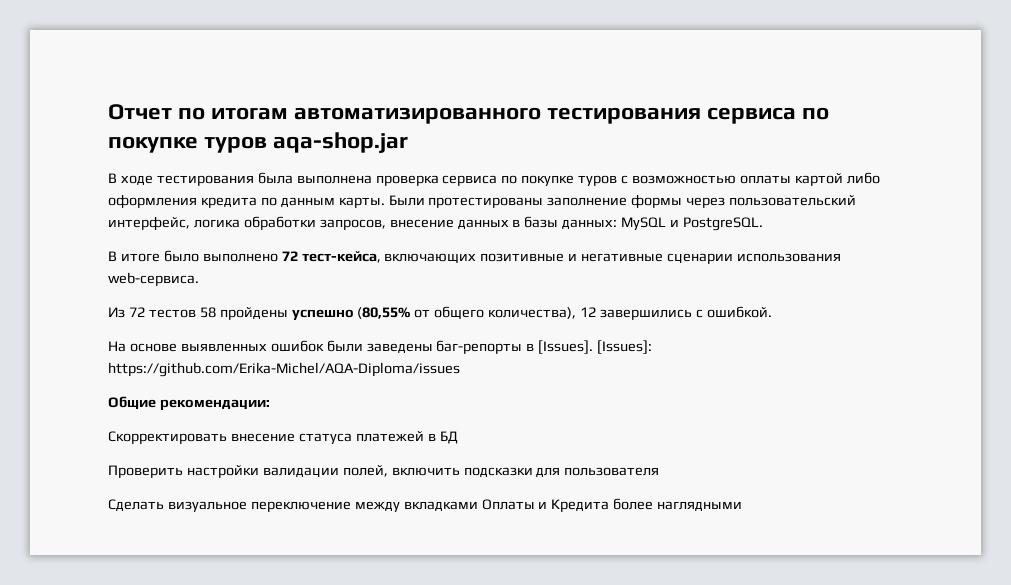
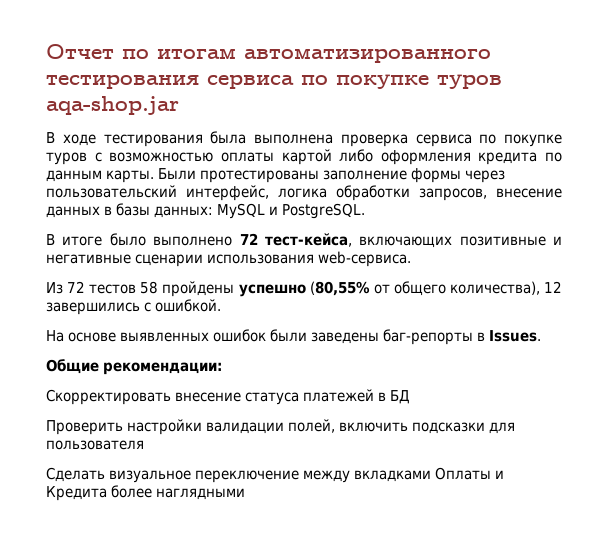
- На основе выявленных ошибок были заведены баг-репорты в [Issues]. [Issues]: https://github.com/Erika-Michel/AQA-Diploma/issues
+ На основе выявленных ошибок были заведены баг-репорты в Issues.

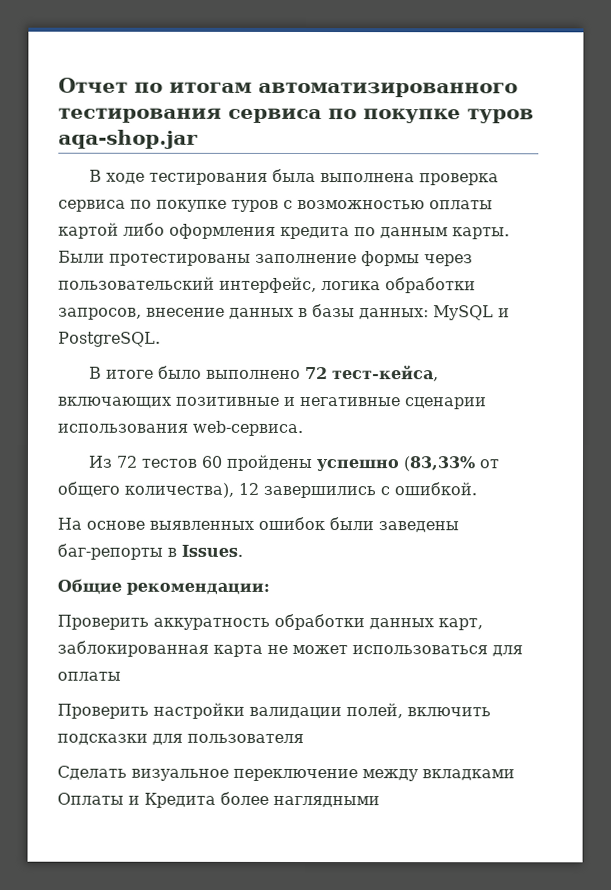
- Из 72 тестов 58 пройдены успешно (80,55% от общего количества), 12 завершились с ошибкой.
+ Из 72 тестов 60 пройдены успешно (83,33% от общего количества), 12 завершились с ошибкой.
- Скорректировать внесение статуса платежей в БД
+ Проверить аккуратность обработки данных карт, заблокированная карта не может использоваться для оплаты

